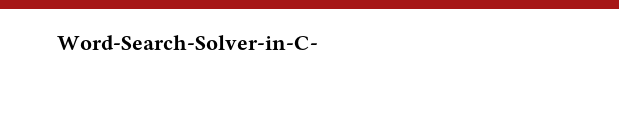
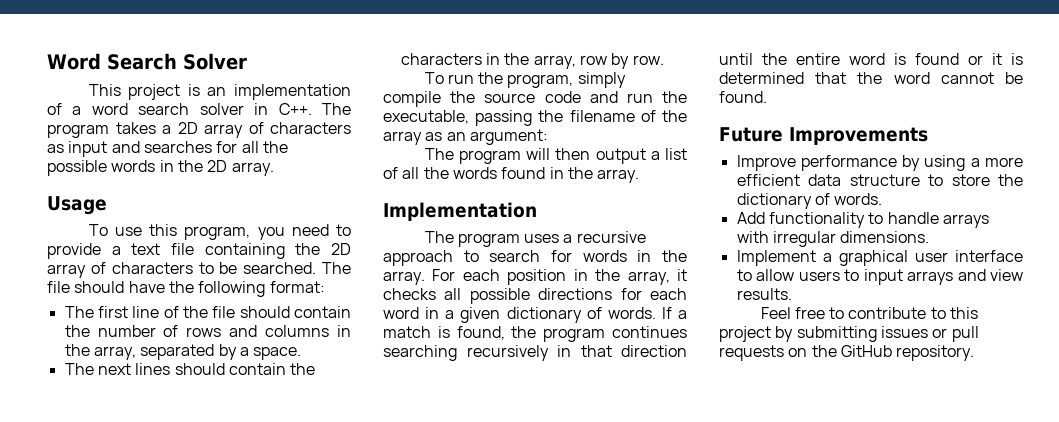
- Word-Search-Solver-in-C-
+ Word Search Solver
+ This project is an implementation of a word search solver in C++. The program takes a 2D array of characters as input and searches for all the possible words in the 2D array.
+ Usage
+ To use this program, you need to provide a text file containing the 2D array of characters to be searched. The file should have the following format:
+ The first line of the file should contain the number of rows and columns in the array, separated by a space.
+ The next lines should contain the characters in the array, row by row.
+ To run the program, simply compile the source code and run the executable, passing the filename of the array as an argument:
+ The program will then output a list of all the words found in the array.
+ Implementation
+ The program uses a recursive approach to search for words in the array. For each position in the array, it checks all possible directions for each word in a given dictionary of words. If a match is found, the program continues searching recursively in that direction until the entire word is found or it is determined that the word cannot be found.
+ Future Improvements
+ Improve performance by using a more efficient data structure to store the dictionary of words.
+ Add functionality to handle arrays with irregular dimensions.
+ Implement a graphical user interface to allow users to input arrays and view results.
+ Feel free to contribute to this project by submitting issues or pull requests on the GitHub repository.

